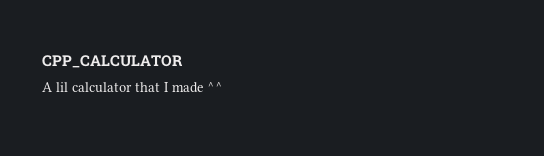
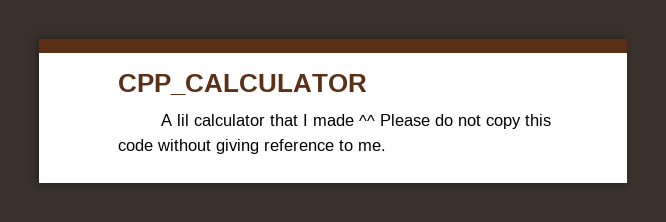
- A lil calculator that I made ^^
+ A lil calculator that I made ^^ Please do not copy this code without giving reference to me.

